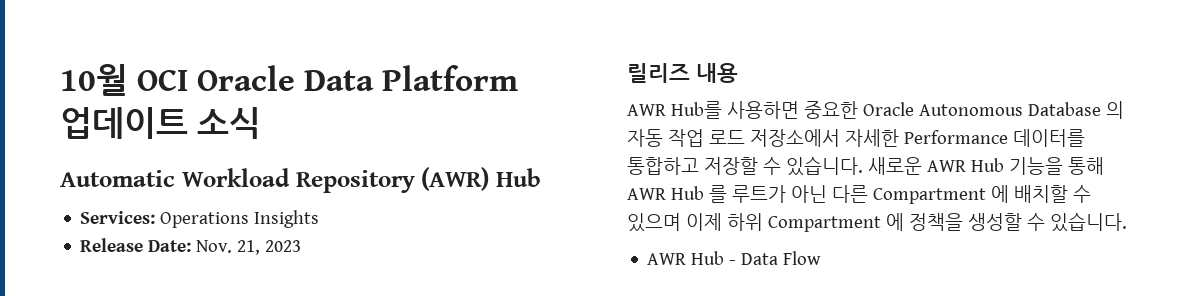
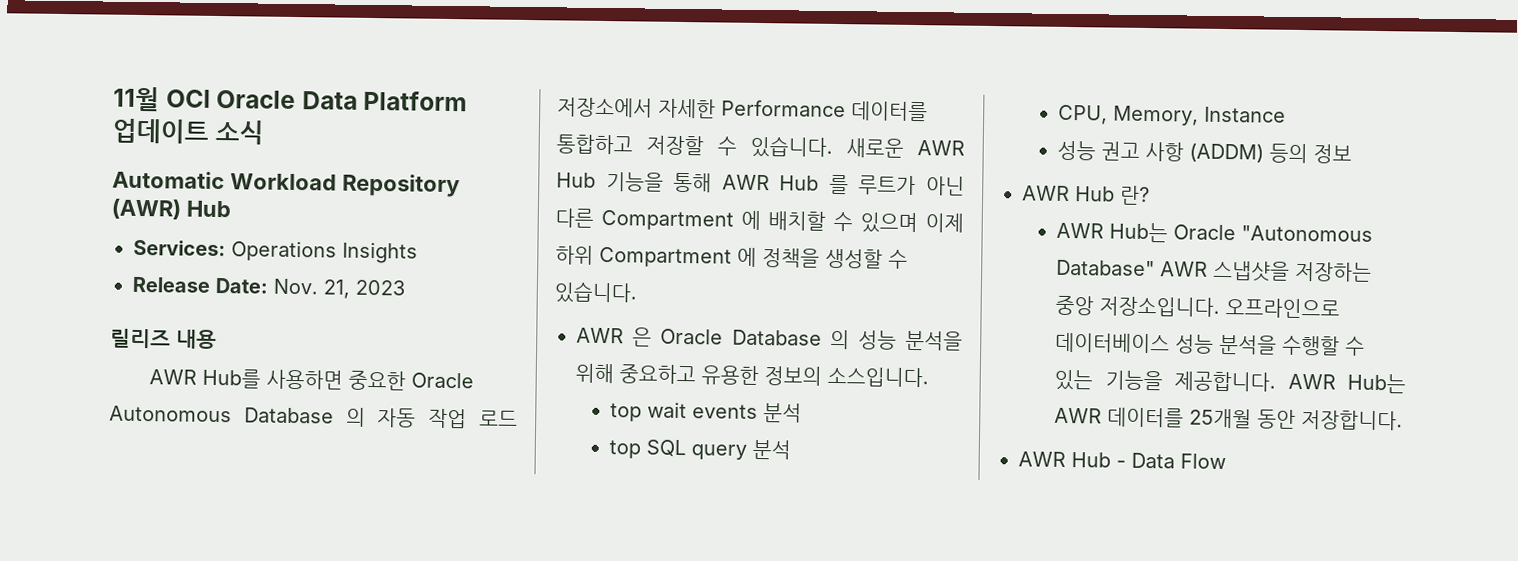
- 10월 OCI Oracle Data Platform 업데이트 소식
+ 11월 OCI Oracle Data Platform 업데이트 소식
+ AWR 은 Oracle Database 의 성능 분석을 위해 중요하고 유용한 정보의 소스입니다.
+ top wait events 분석
+ top SQL query 분석
+ CPU, Memory, Instance
+ 성능 권고 사항 (ADDM) 등의 정보
+ AWR Hub 란?
+ AWR Hub는 Oracle "Autonomous Database" AWR 스냅샷을 저장하는 중앙 저장소입니다. 오프라인으로 데이터베이스 성능 분석을 수행할 수 있는 기능을 제공합니다. AWR Hub는 AWR 데이터를 25개월 동안 저장합니다.

